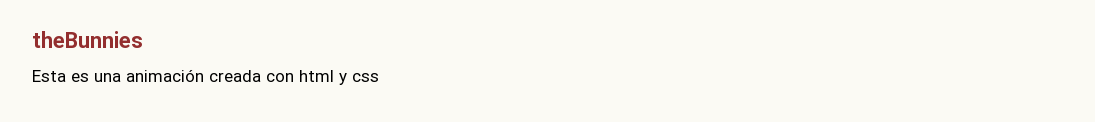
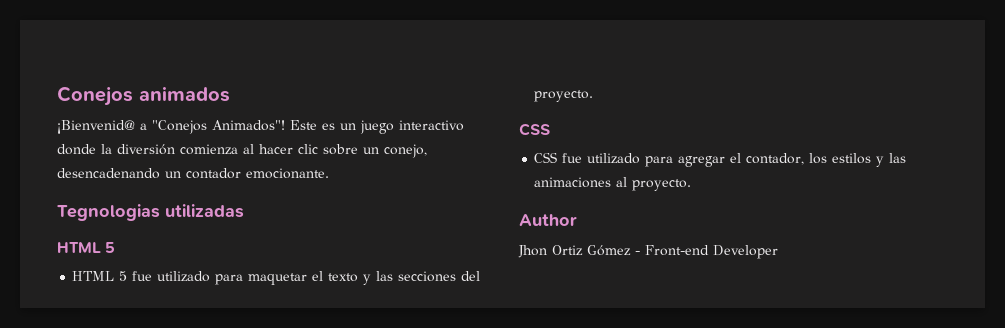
- theBunnies
- Esta es una animación creada con html y css
+ Conejos animados
+ ¡Bienvenid@ a "Conejos Animados"! Este es un juego interactivo donde la diversión comienza al hacer clic sobre un conejo, desencadenando un contador emocionante.
+ Tegnologias utilizadas
+ HTML 5
+ HTML 5 fue utilizado para maquetar el texto y las secciones del proyecto.
+ CSS
+ CSS fue utilizado para agregar el contador, los estilos y las animaciones al proyecto.
+ Author
+ Jhon Ortiz Gómez - Front-end Developer

